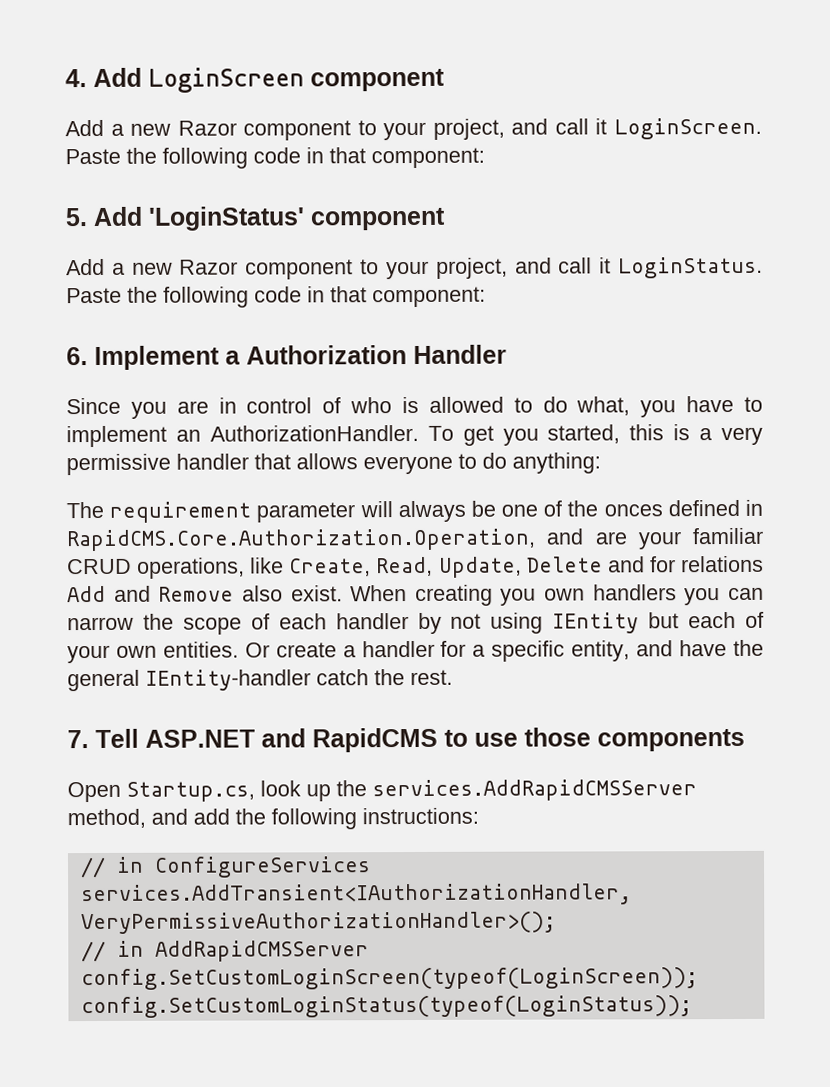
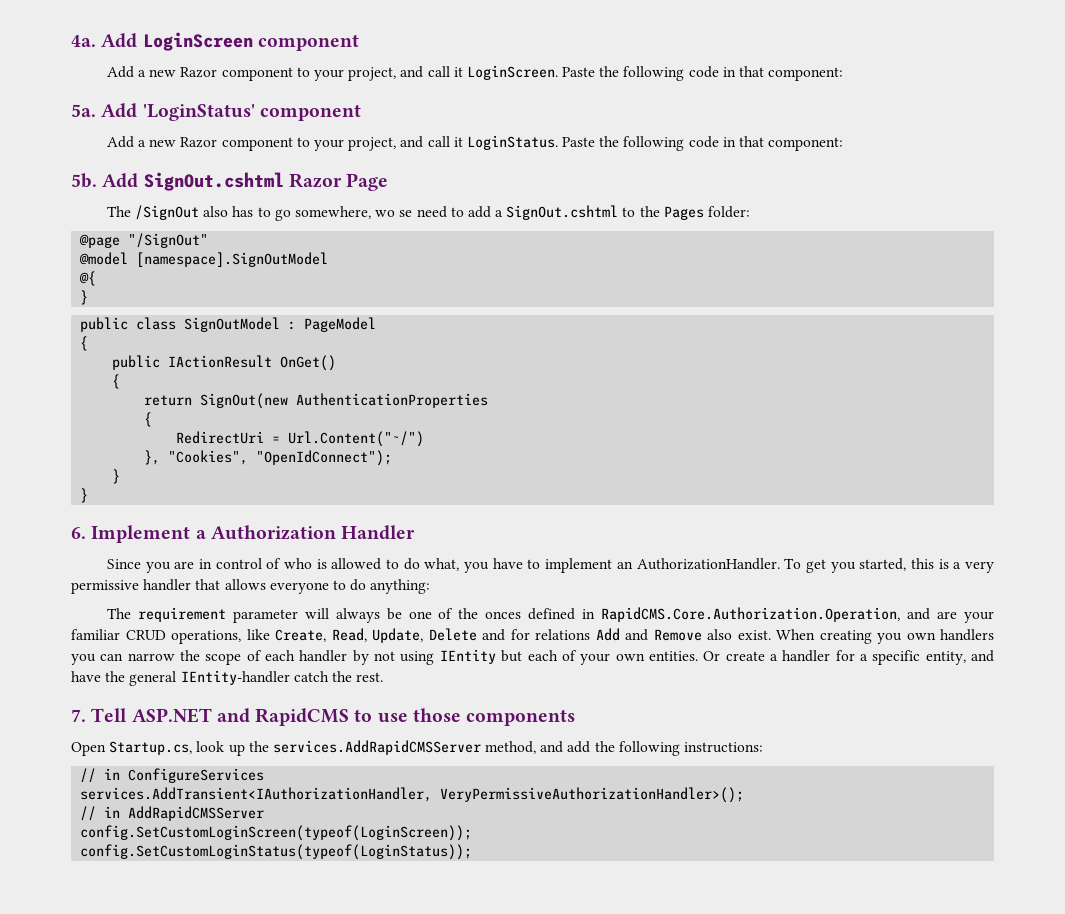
- 4. Add LoginScreen component
+ 4a. Add LoginScreen component
- 5. Add 'LoginStatus' component
+ 5a. Add 'LoginStatus' component
+ 5b. Add SignOut.cshtml Razor Page
+ The /SignOut also has to go somewhere, wo se need to add a SignOut.cshtml to the Pages folder:
+ @page "/SignOut"
+ @model [namespace].SignOutModel
+ @{
+ }
+ public class SignOutModel : PageModel
+ {
+ public IActionResult OnGet()
+ {
+ return SignOut(new AuthenticationProperties
+ {
+ RedirectUri = Url.Content("~/")
+ }, "Cookies", "OpenIdConnect");
+ }
+ }

